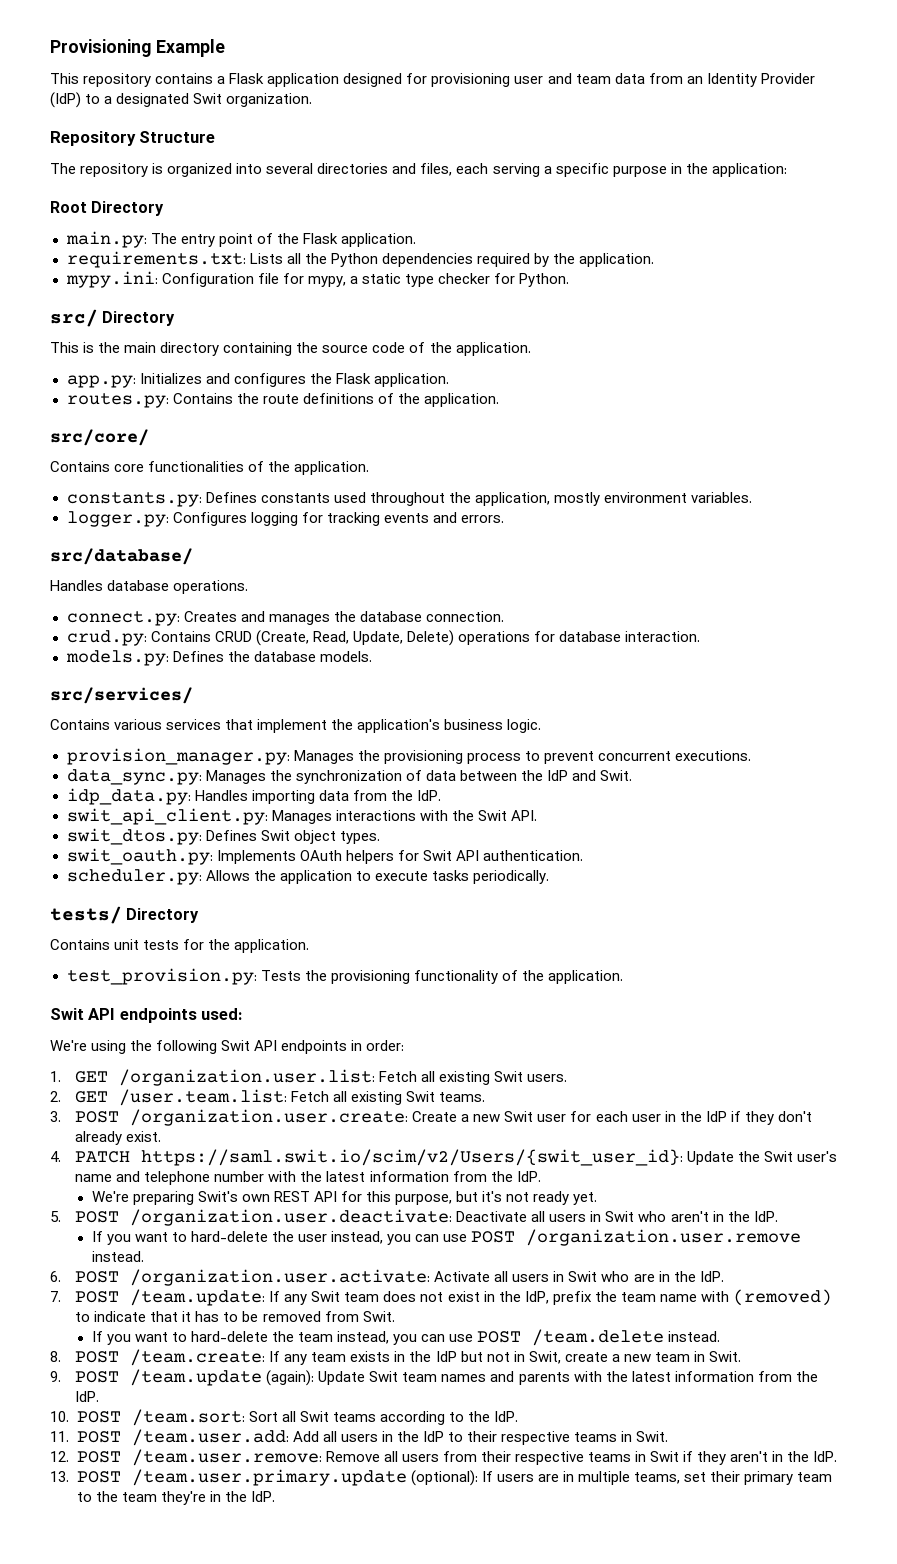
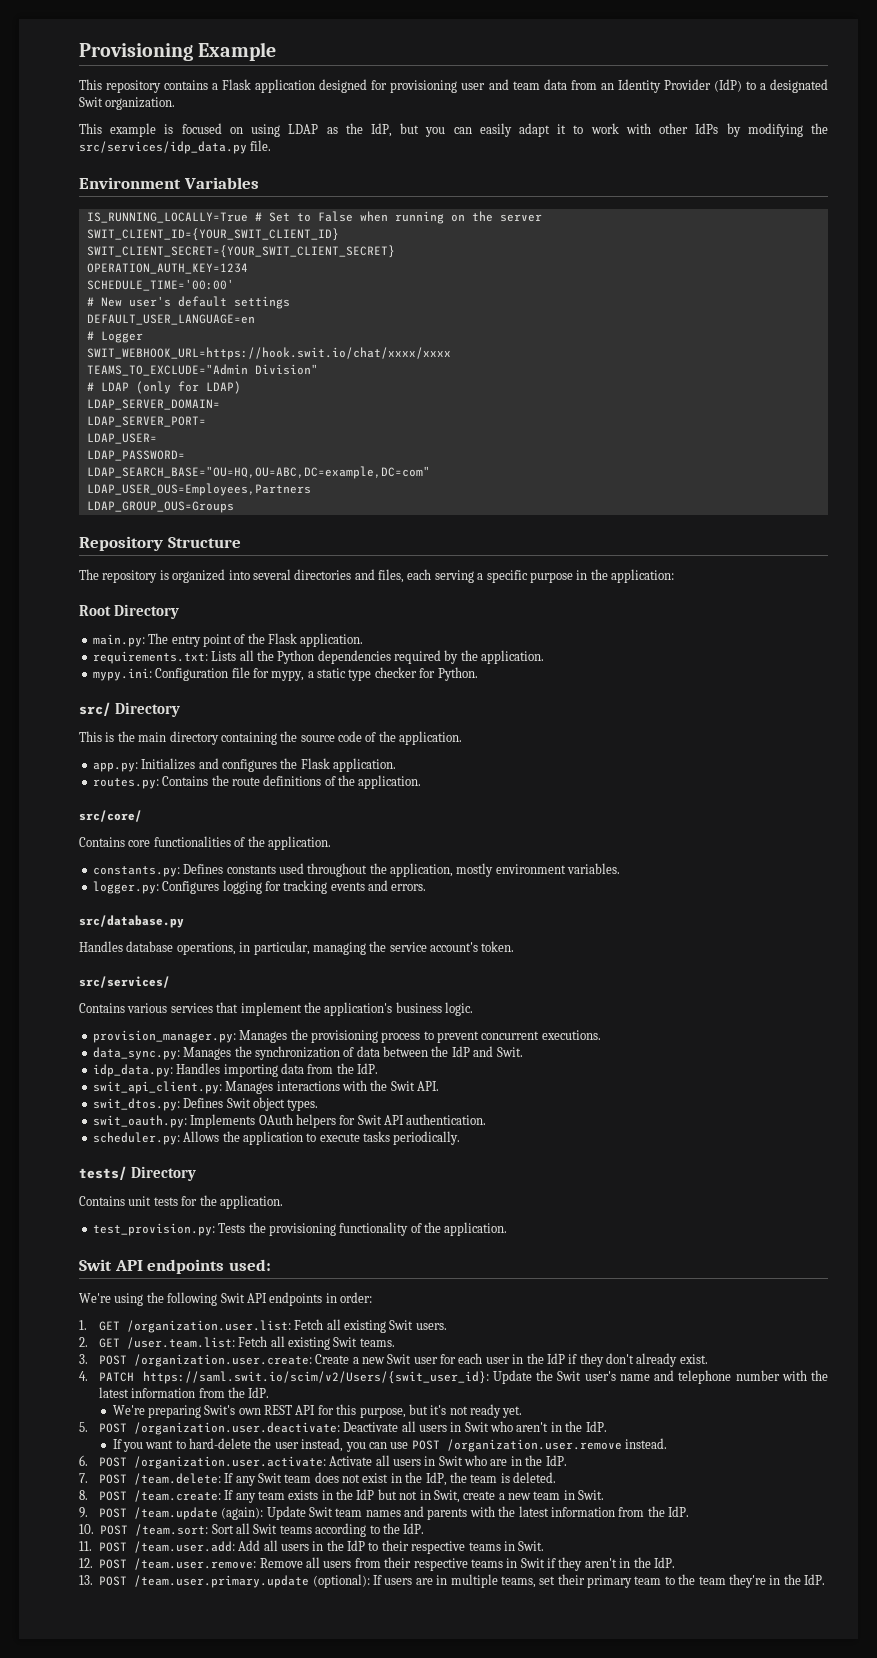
+ This example is focused on using LDAP as the IdP, but you can easily adapt it to work with other IdPs by modifying the src/services/idp_data.py file.
+ Environment Variables
+ IS_RUNNING_LOCALLY=True # Set to False when running on the server
+ SWIT_CLIENT_ID={YOUR_SWIT_CLIENT_ID}
+ SWIT_CLIENT_SECRET={YOUR_SWIT_CLIENT_SECRET}
+ OPERATION_AUTH_KEY=1234
+ SCHEDULE_TIME='00:00'
+ # New user's default settings
+ DEFAULT_USER_LANGUAGE=en
+ # Logger
+ SWIT_WEBHOOK_URL=https://hook.swit.io/chat/xxxx/xxxx
+ TEAMS_TO_EXCLUDE="Admin Division"
+ # LDAP (only for LDAP)
+ LDAP_SERVER_DOMAIN=
+ LDAP_SERVER_PORT=
+ LDAP_USER=
+ LDAP_PASSWORD=
+ LDAP_SEARCH_BASE="OU=HQ,OU=ABC,DC=example,DC=com"
+ LDAP_USER_OUS=Employees,Partners
+ LDAP_GROUP_OUS=Groups
- src/database/
+ src/database.py
- Handles database operations.
- connect.py: Creates and manages the database connection.
- crud.py: Contains CRUD (Create, Read, Update, Delete) operations for database interaction.
- models.py: Defines the database models.
+ Handles database operations, in particular, managing the service account's token.
- 7. POST /team.update: If any Swit team does not exist in the IdP, prefix the team name with (removed) to indicate that it has to be removed from Swit.
- If you want to hard-delete the team instead, you can use POST /team.delete instead.
+ 7. POST /team.delete: If any Swit team does not exist in the IdP, the team is deleted.

